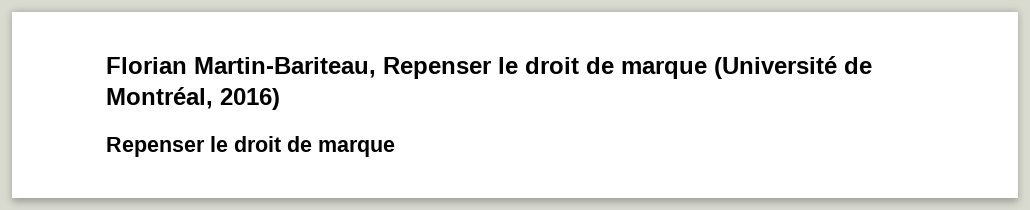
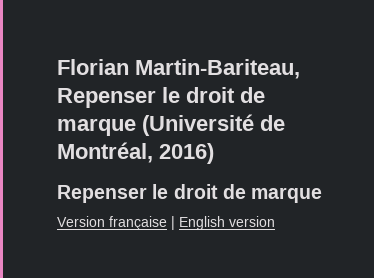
+ Version française | English version

